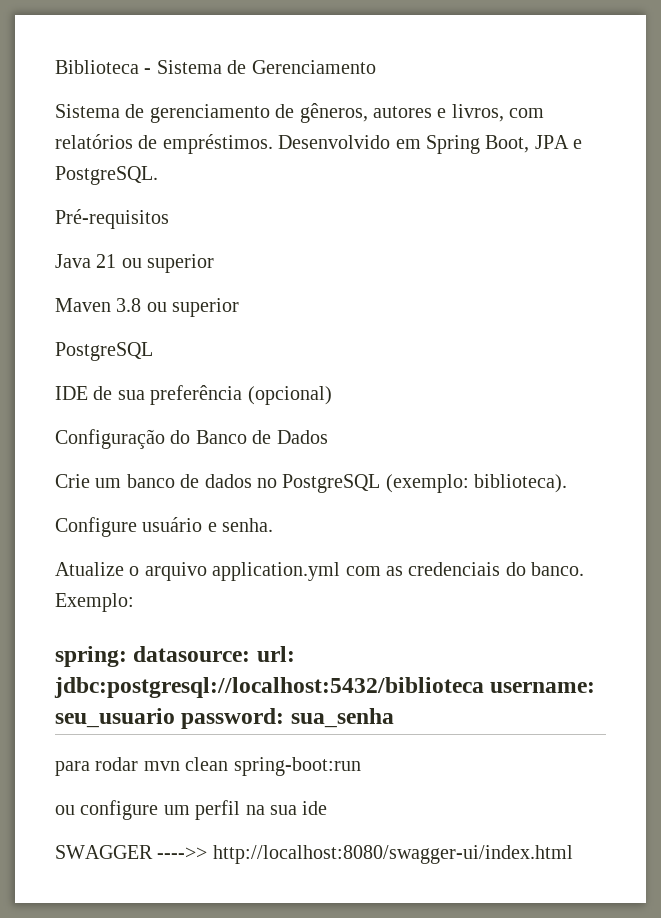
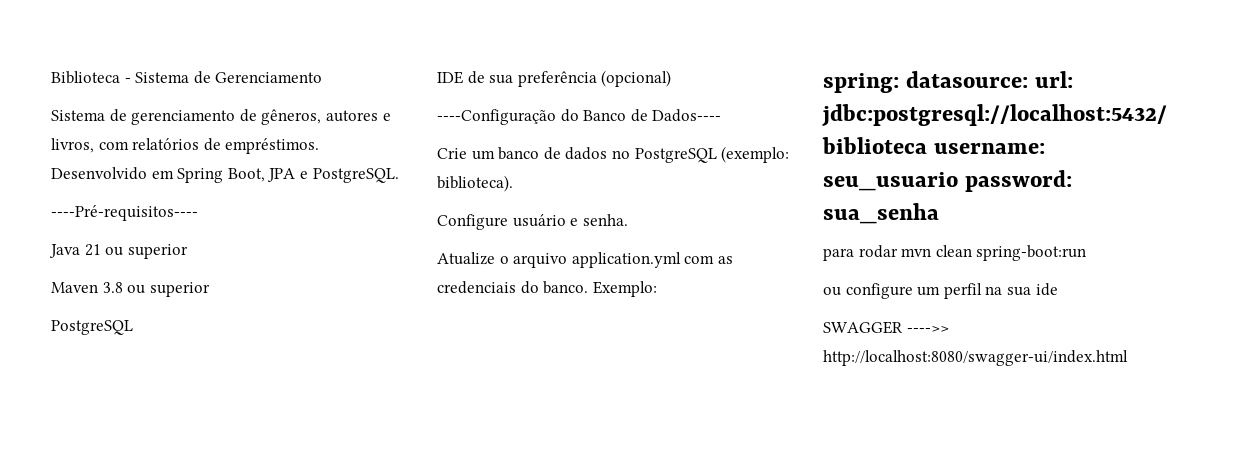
- Pré-requisitos
+ ----Pré-requisitos----
- Configuração do Banco de Dados
+ ----Configuração do Banco de Dados----

